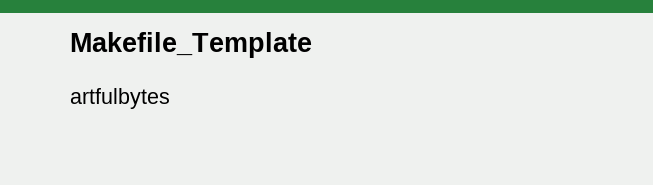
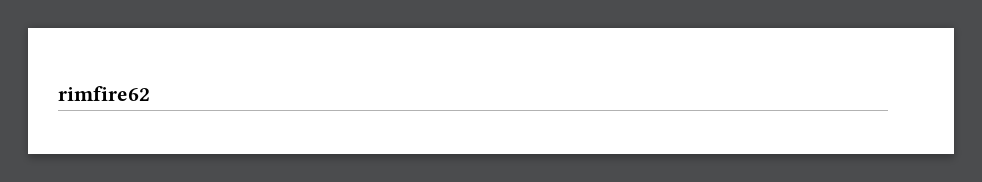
- Makefile_Template
- artfulbytes
+ rimfire62

